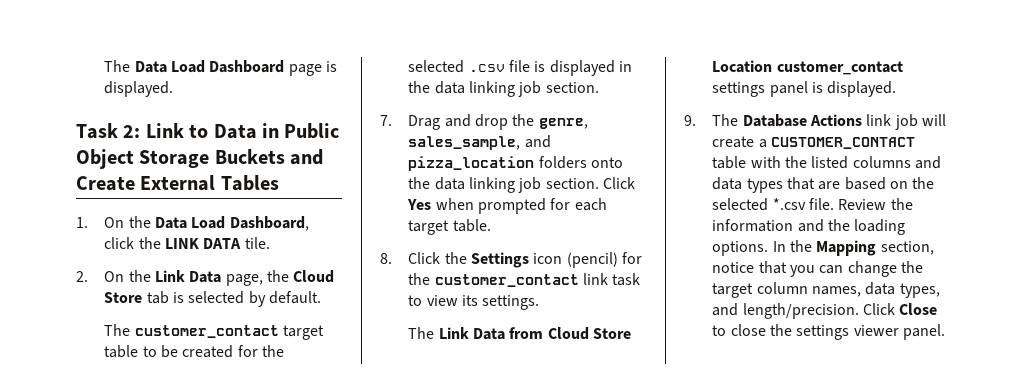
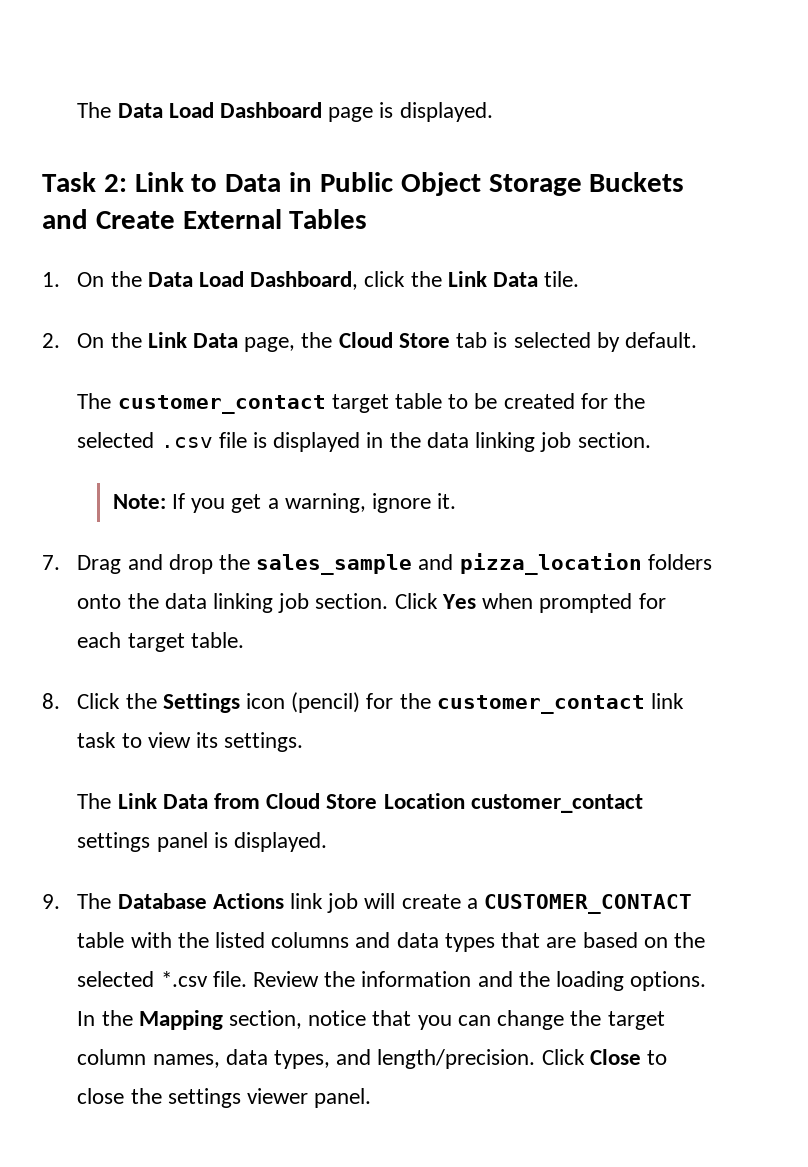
- 1. On the Data Load Dashboard, click the LINK DATA tile.
+ 1. On the Data Load Dashboard, click the Link Data tile.
+ Note: If you get a warning, ignore it.
- 7. Drag and drop the genre, sales_sample, and pizza_location folders onto the data linking job section.
+ 7. Drag and drop the sales_sample and pizza_location folders onto the data linking job section.

